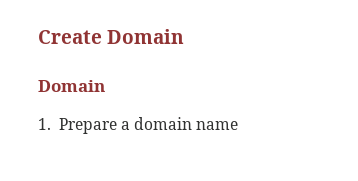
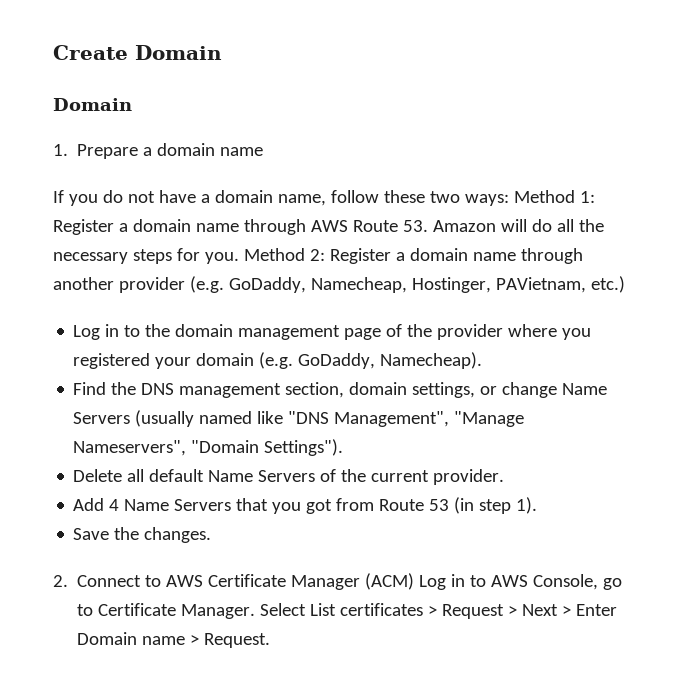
+ If you do not have a domain name, follow these two ways: Method 1: Register a domain name through AWS Route 53. Amazon will do all the necessary steps for you. Method 2: Register a domain name through another provider (e.g. GoDaddy, Namecheap, Hostinger, PAVietnam, etc.)
+ Log in to the domain management page of the provider where you registered your domain (e.g. GoDaddy, Namecheap).
+ Find the DNS management section, domain settings, or change Name Servers (usually named like "DNS Management", "Manage Nameservers", "Domain Settings").
+ Delete all default Name Servers of the current provider.
+ Add 4 Name Servers that you got from Route 53 (in step 1).
+ Save the changes.
+ 2. Connect to AWS Certificate Manager (ACM) Log in to AWS Console, go to Certificate Manager. Select List certificates > Request > Next > Enter Domain name > Request.

